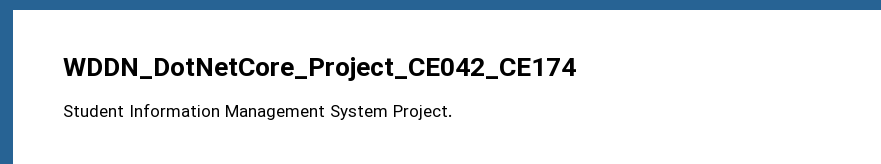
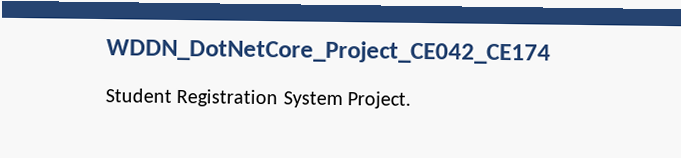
- Student Information Management System Project.
+ Student Registration System Project.

